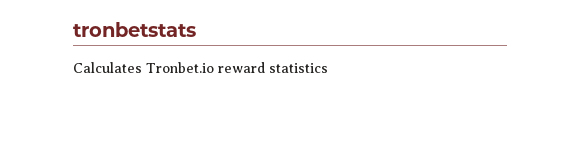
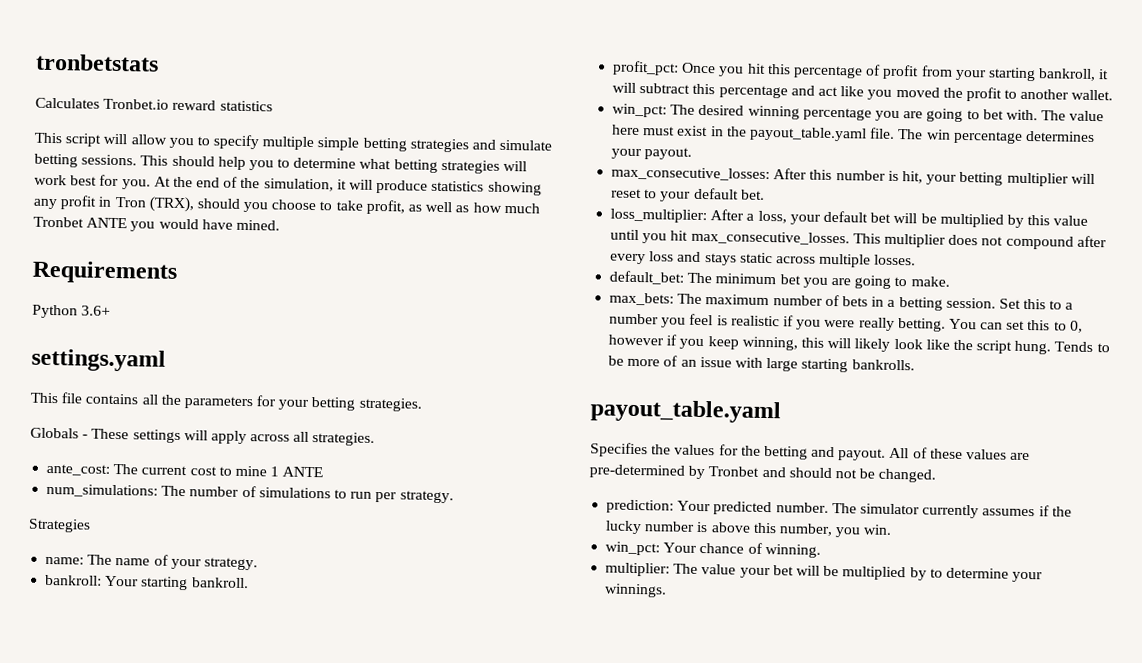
+ This script will allow you to specify multiple simple betting strategies and simulate betting sessions. This should help you to determine what betting strategies will work best for you. At the end of the simulation, it will produce statistics showing any profit in Tron (TRX), should you choose to take profit, as well as how much Tronbet ANTE you would have mined.
+ Requirements
+ Python 3.6+
+ settings.yaml
+ This file contains all the parameters for your betting strategies.
+ Globals - These settings will apply across all strategies.
+ ante_cost: The current cost to mine 1 ANTE
+ num_simulations: The number of simulations to run per strategy.
+ Strategies
+ name: The name of your strategy.
+ bankroll: Your starting bankroll.
+ profit_pct: Once you hit this percentage of profit from your starting bankroll, it will subtract this percentage and act like you moved the profit to another wallet.
+ win_pct: The desired winning percentage you are going to bet with. The value here must exist in the payout_table.yaml file. The win percentage determines your payout.
+ max_consecutive_losses: After this number is hit, your betting multiplier will reset to your default bet.
+ loss_multiplier: After a loss, your default bet will be multiplied by this value until you hit max_consecutive_losses. This multiplier does not compound after every loss and stays static across multiple losses.
+ default_bet: The minimum bet you are going to make.
+ max_bets: The maximum number of bets in a betting session. Set this to a number you feel is realistic if you were really betting. You can set this to 0, however if you keep winning, this will likely look like the script hung. Tends to be more of an issue with large starting bankrolls.
+ payout_table.yaml
+ Specifies the values for the betting and payout. All of these values are pre-determined by Tronbet and should not be changed.
+ prediction: Your predicted number. The simulator currently assumes if the lucky number is above this number, you win.
+ win_pct: Your chance of winning.
+ multiplier: The value your bet will be multiplied by to determine your winnings.

